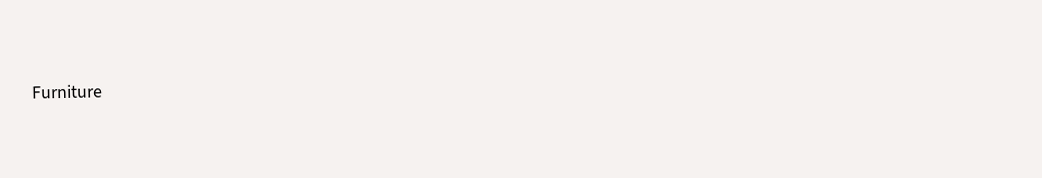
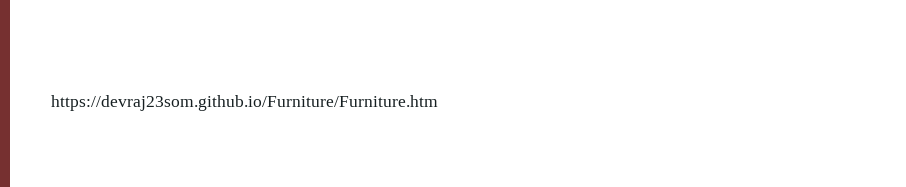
- Furniture
+ https://devraj23som.github.io/Furniture/Furniture.htm

